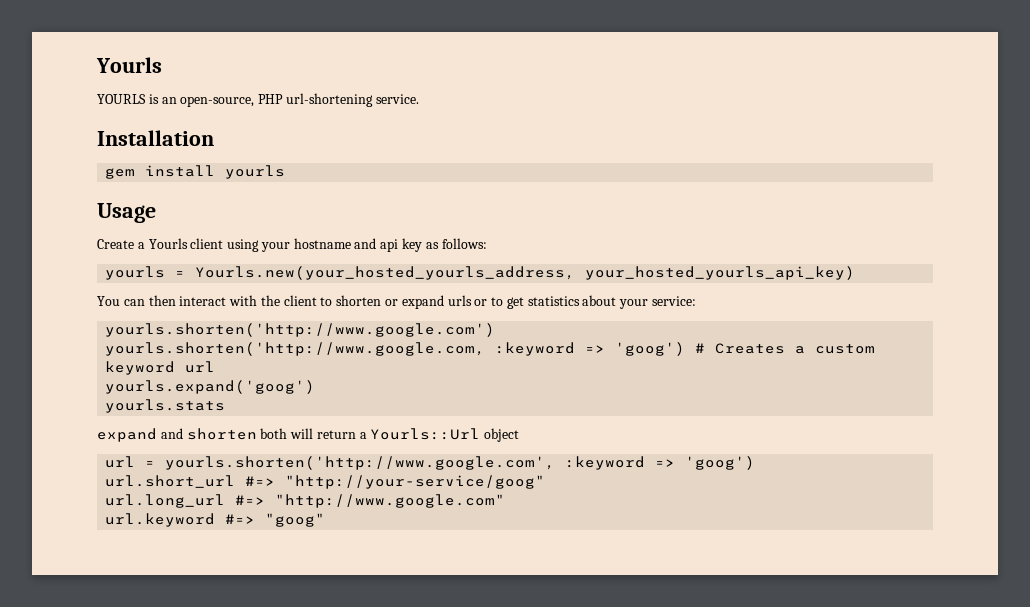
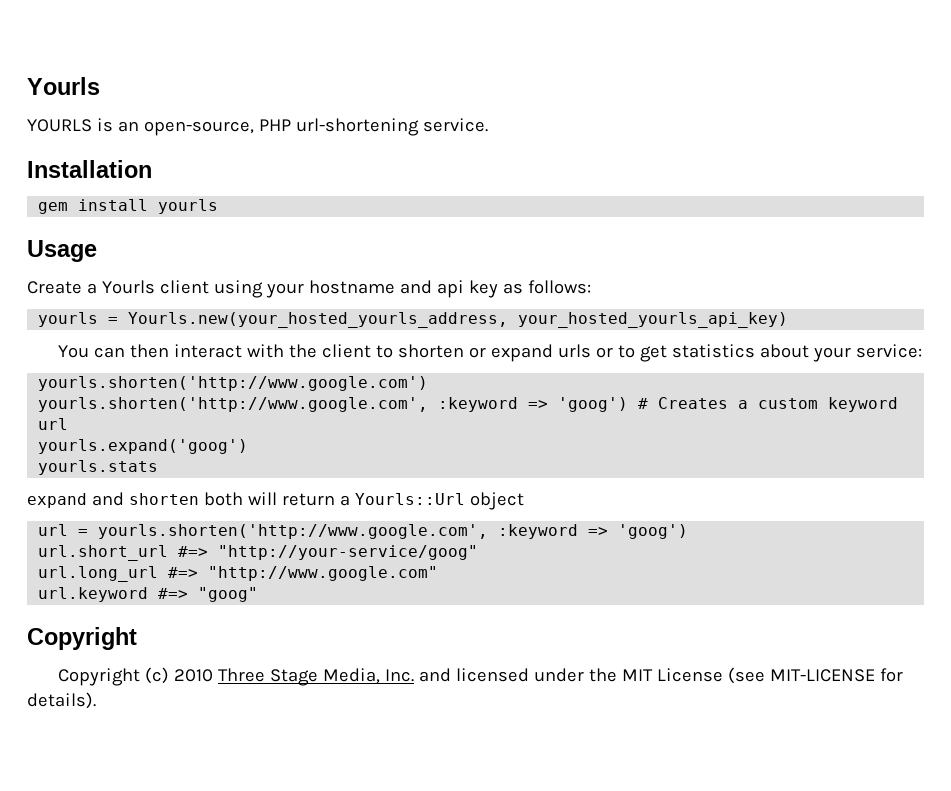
- yourls.shorten('http://www.google.com, :keyword => 'goog') # Creates a custom keyword url
+ yourls.shorten('http://www.google.com', :keyword => 'goog') # Creates a custom keyword url
  url.keyword #=> "goog"
+ Copyright
+ Copyright (c) 2010 Three Stage Media, Inc. and licensed under the MIT License (see MIT-LICENSE for details).

